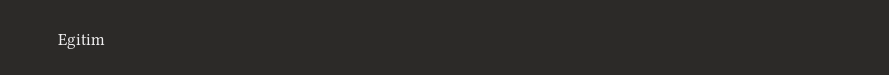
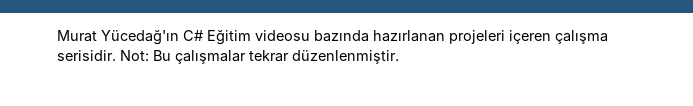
- Egitim
+ Murat Yücedağ'ın C# Eğitim videosu bazında hazırlanan projeleri içeren çalışma serisidir. Not: Bu çalışmalar tekrar düzenlenmiştir.

